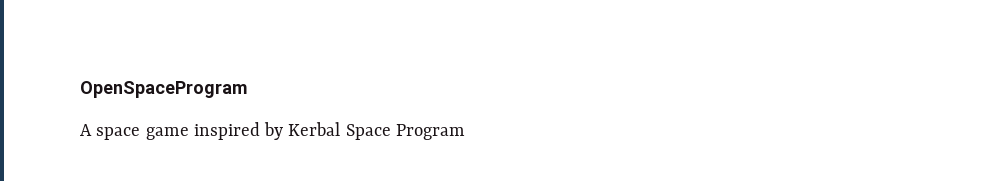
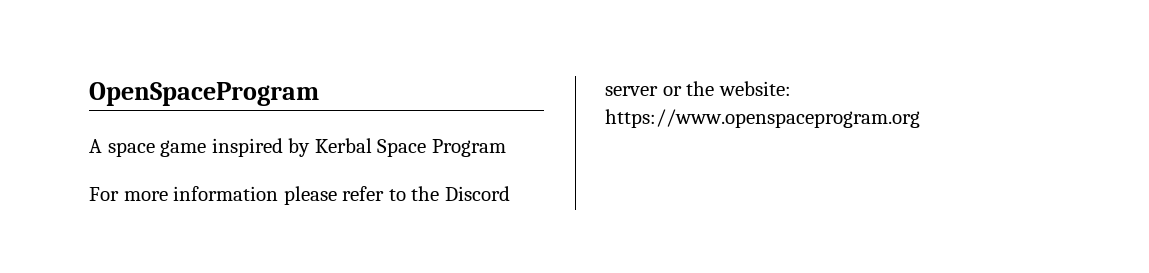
+ For more information please refer to the Discord server or the website: https://www.openspaceprogram.org

